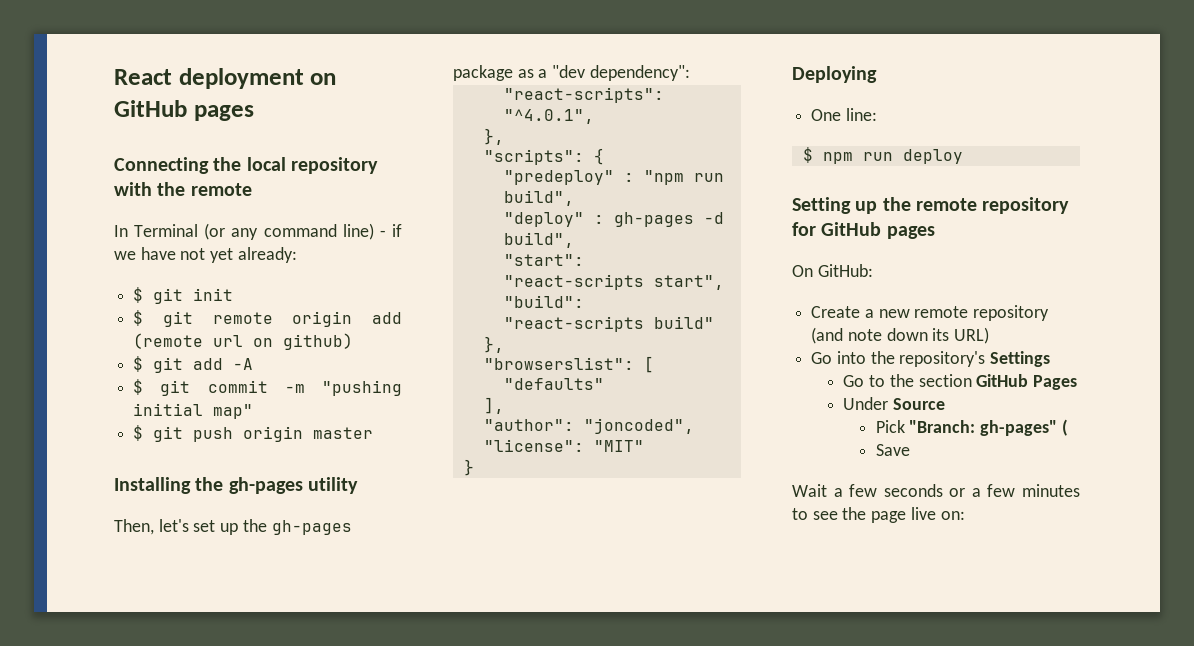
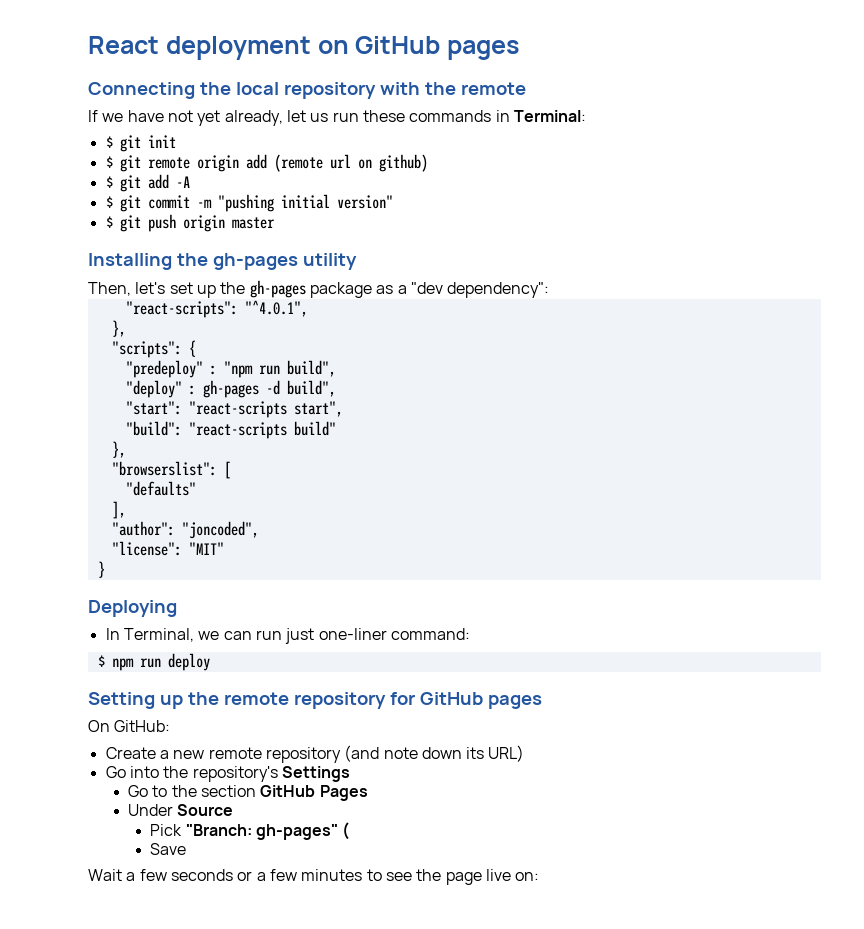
- In Terminal (or any command line) - if we have not yet already:
+ If we have not yet already, let us run these commands in Terminal:
- $ git commit -m "pushing initial map"
+ $ git commit -m "pushing initial version"
- One line:
+ In Terminal, we can run just one-liner command:

